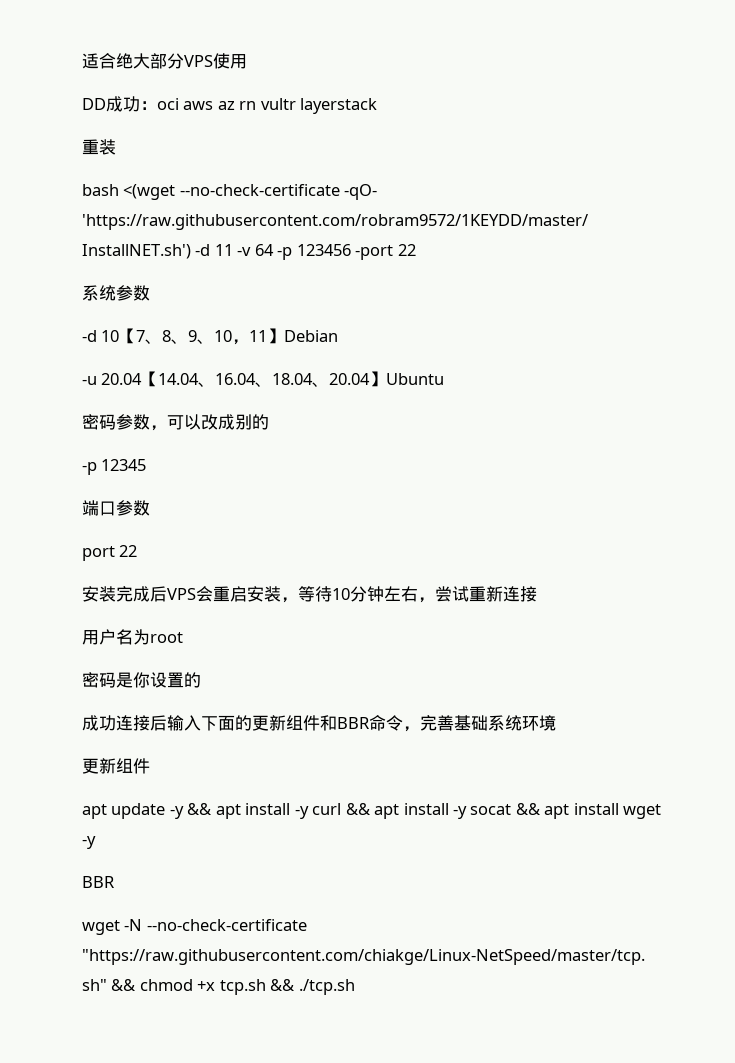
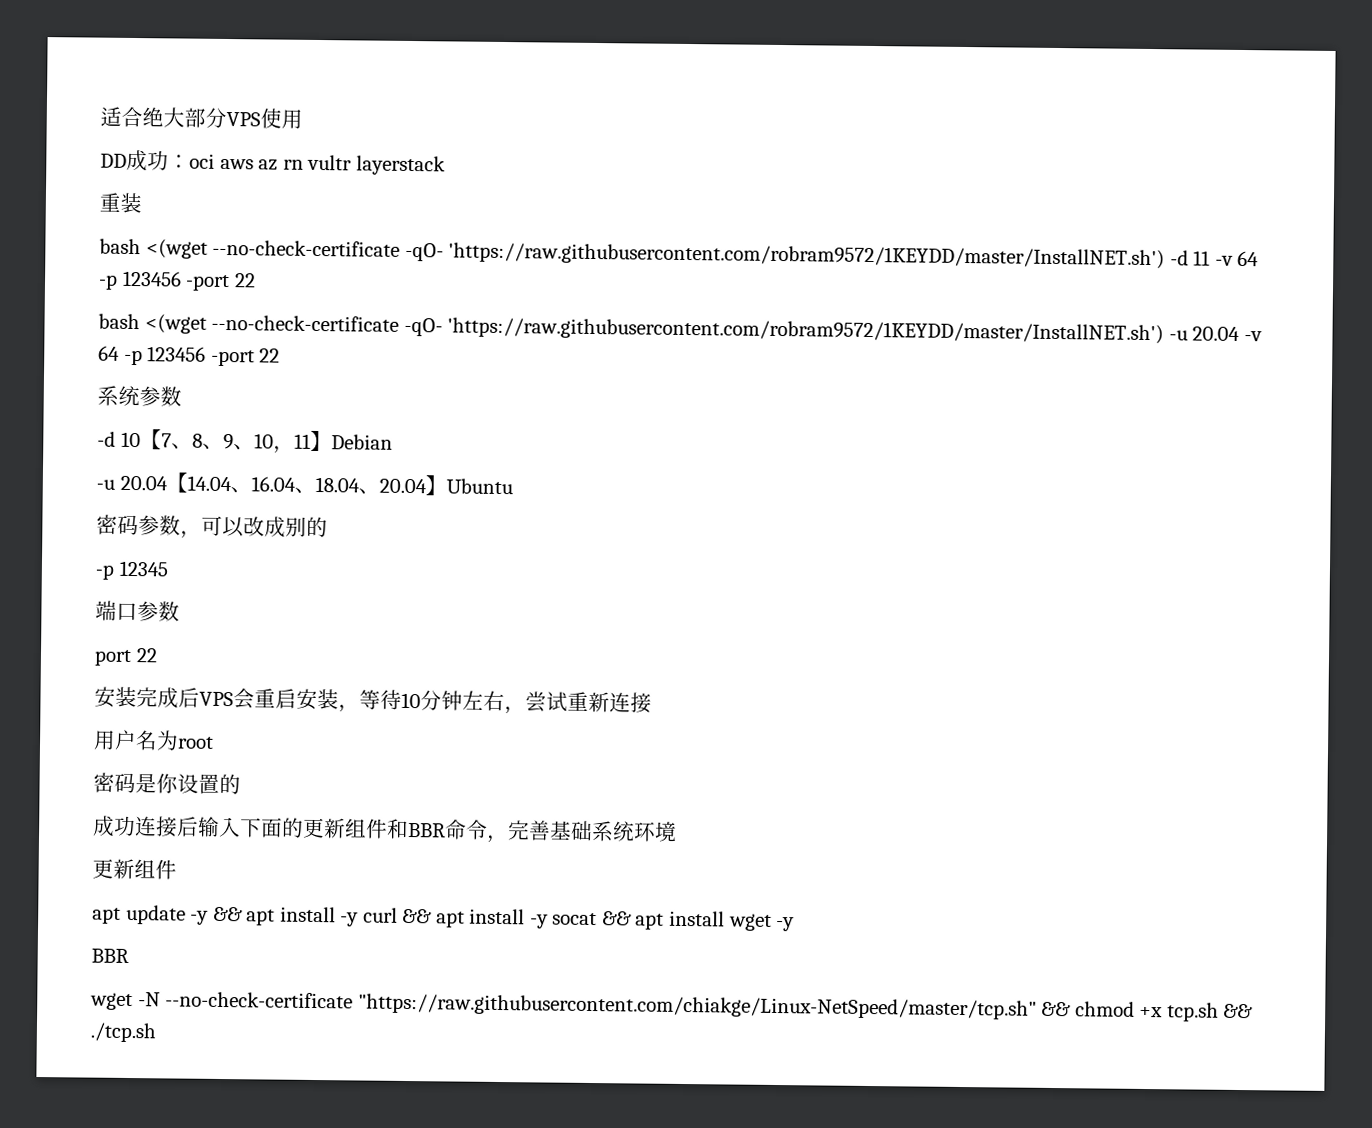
+ bash <(wget --no-check-certificate -qO- 'https://raw.githubusercontent.com/robram9572/1KEYDD/master/InstallNET.sh') -u 20.04 -v 64 -p 123456 -port 22

